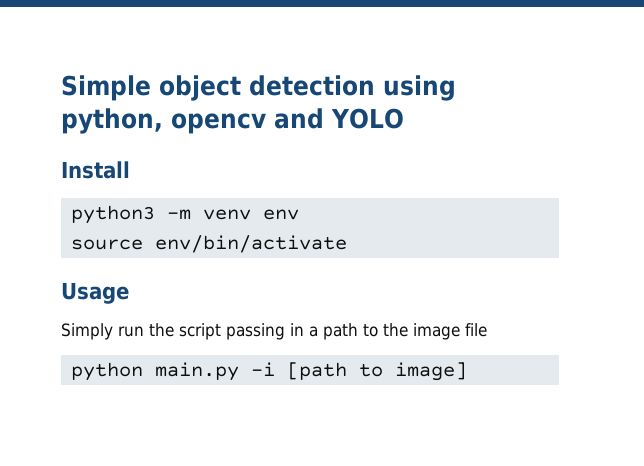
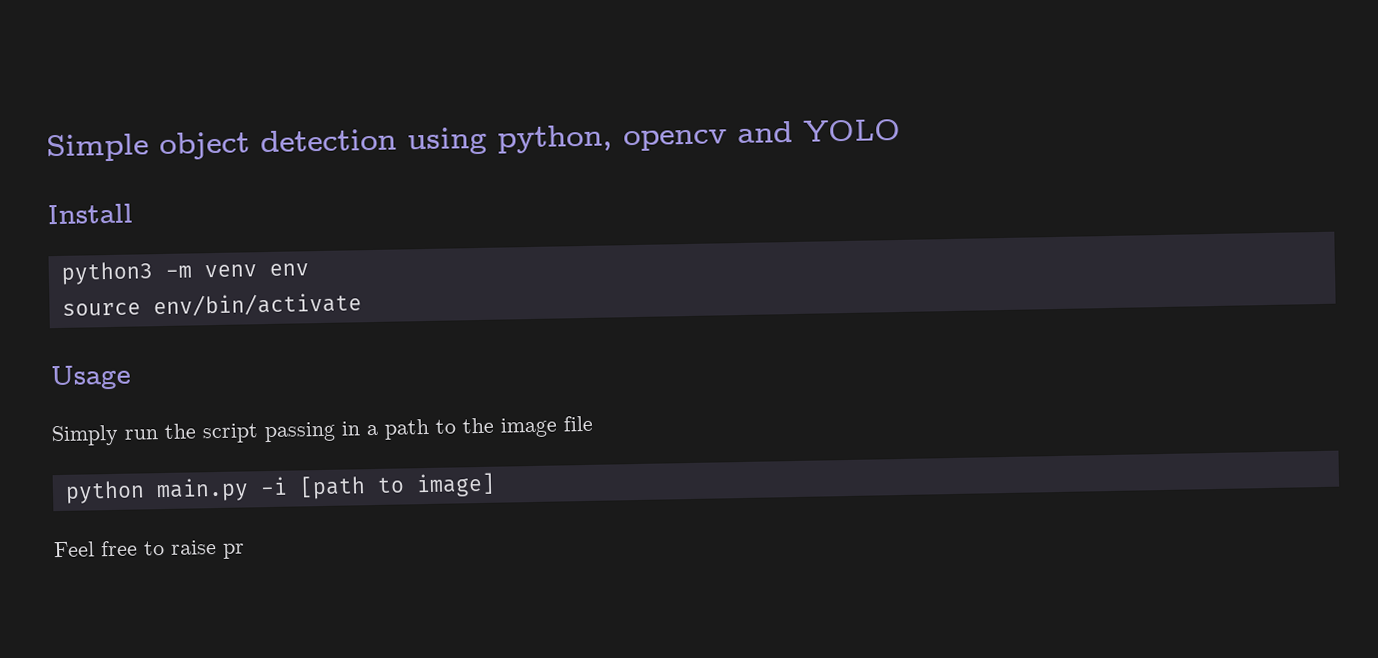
+ Feel free to raise pr

